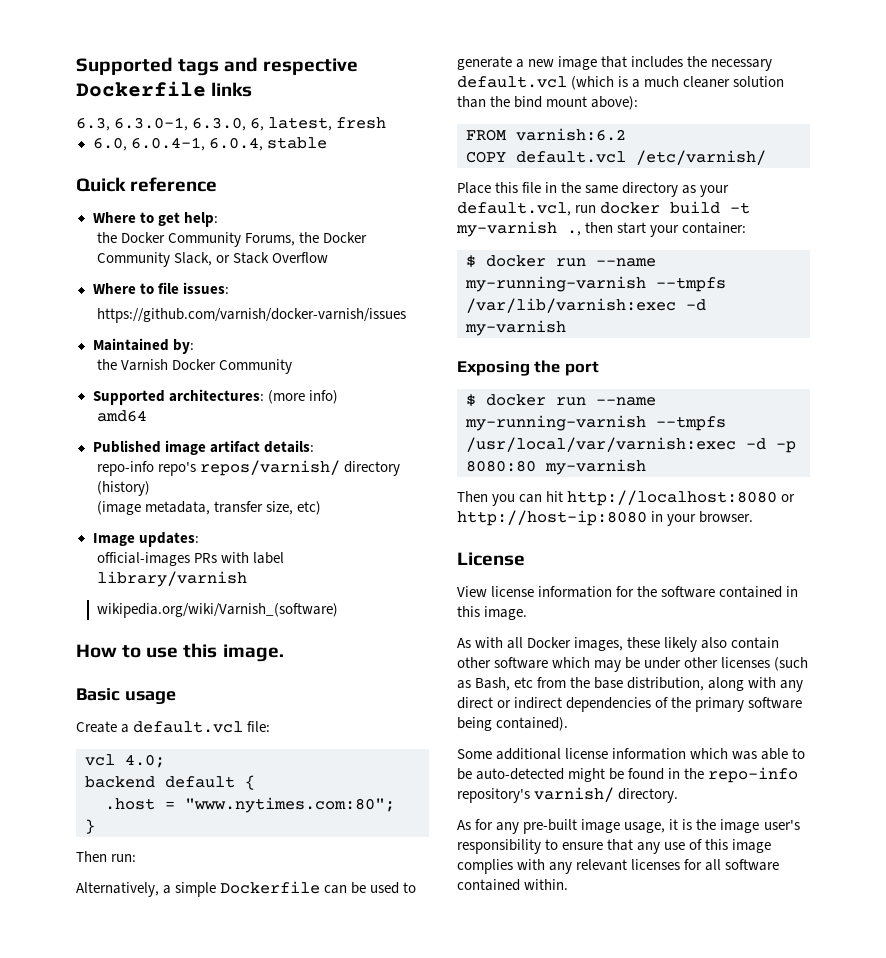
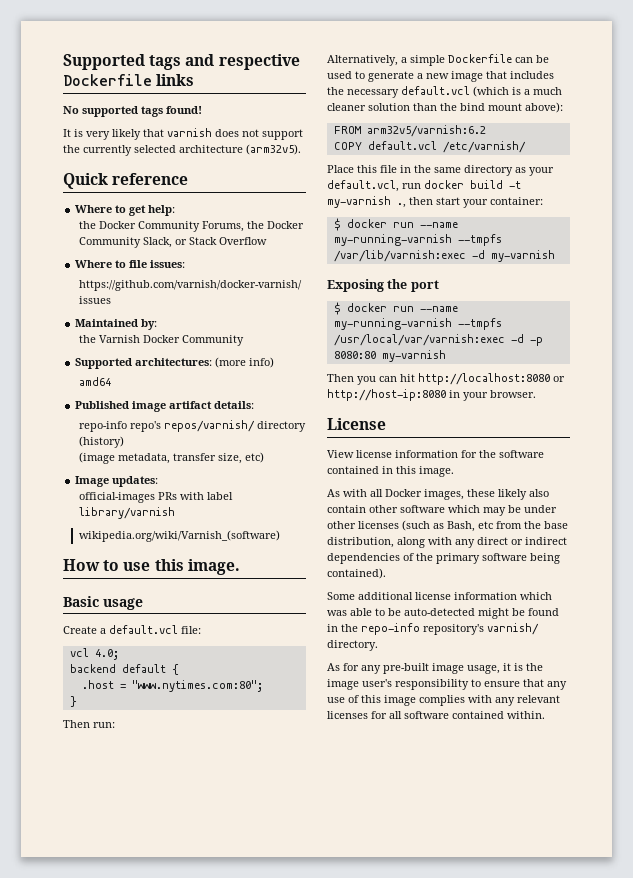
- 6.3, 6.3.0-1, 6.3.0, 6, latest, fresh
- 6.0, 6.0.4-1, 6.0.4, stable
+ No supported tags found!
+ It is very likely that varnish does not support the currently selected architecture (arm32v5).
- FROM varnish:6.2
+ FROM arm32v5/varnish:6.2

